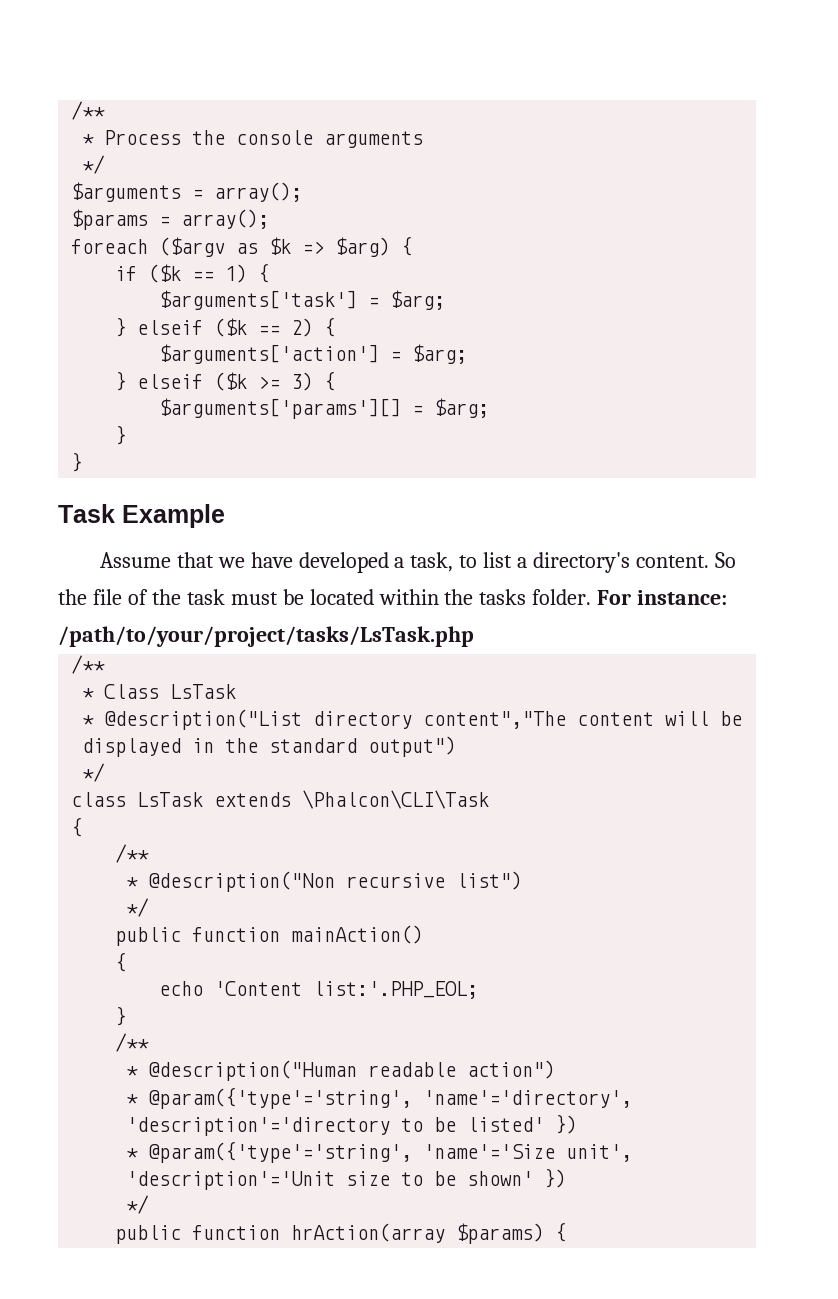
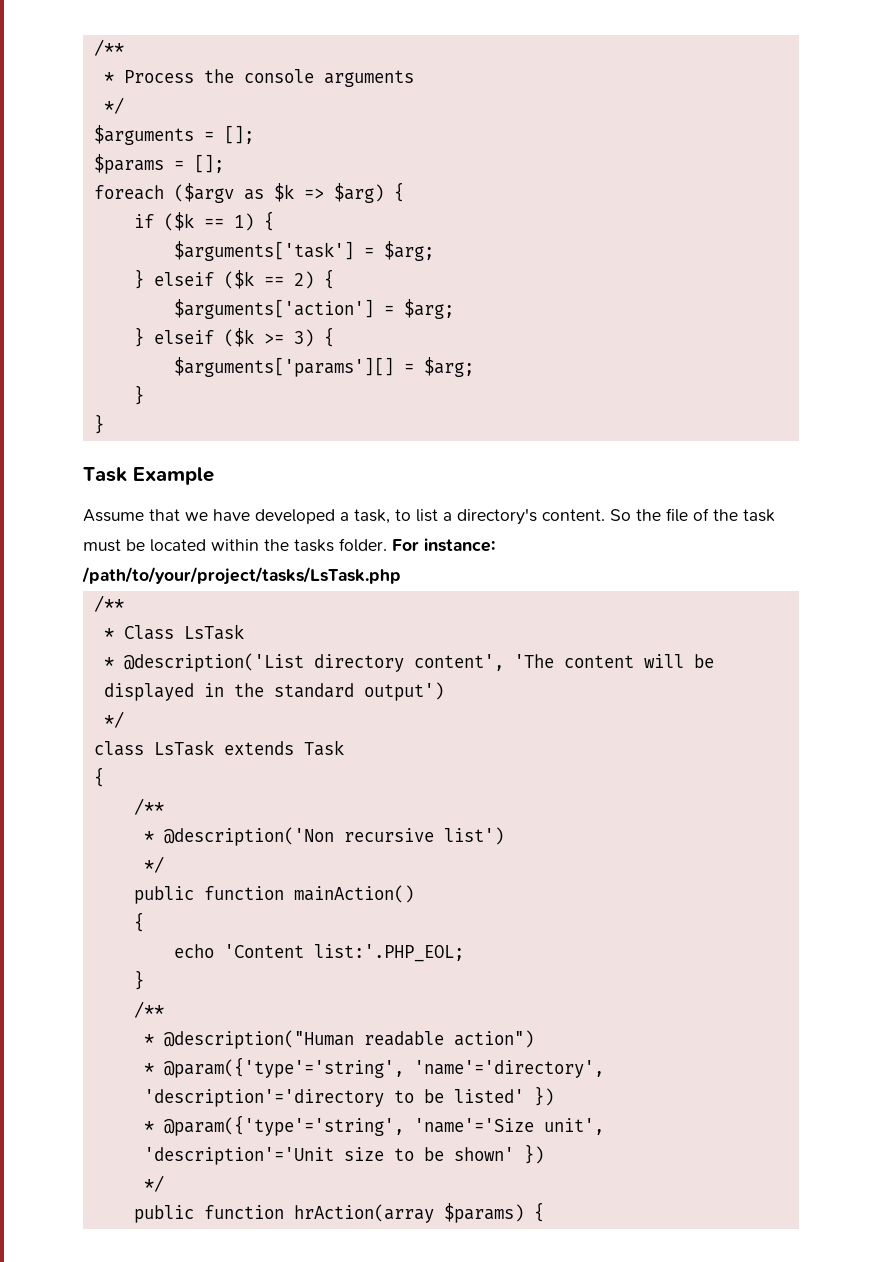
- $arguments = array();
+ $arguments = [];
- $params = array();
+ $params = [];
- * @description("List directory content","The content will be displayed in the standard output")
+ * @description('List directory content', 'The content will be displayed in the standard output')
- class LsTask extends \Phalcon\CLI\Task
+ class LsTask extends Task
- * @description("Non recursive list")
+ * @description('Non recursive list')

